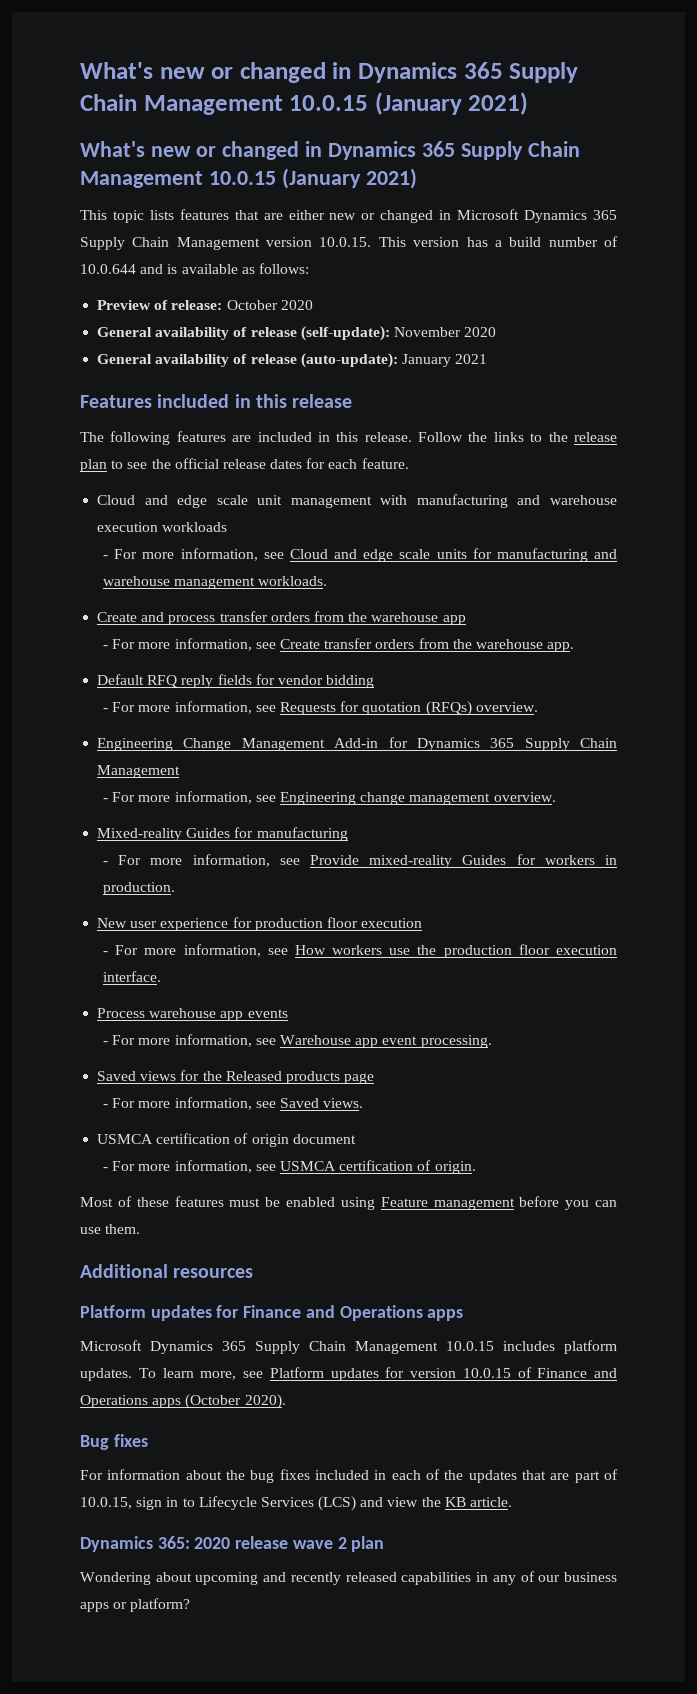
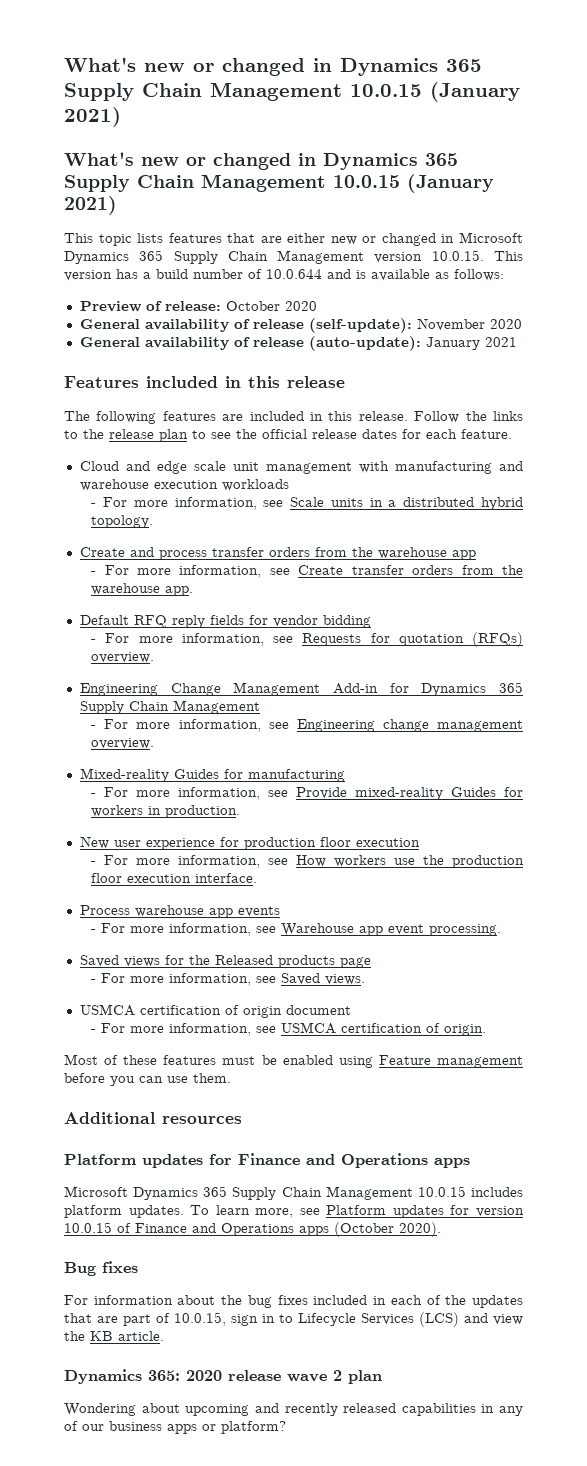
- - For more information, see Cloud and edge scale units for manufacturing and warehouse management workloads.
+ - For more information, see Scale units in a distributed hybrid topology.

